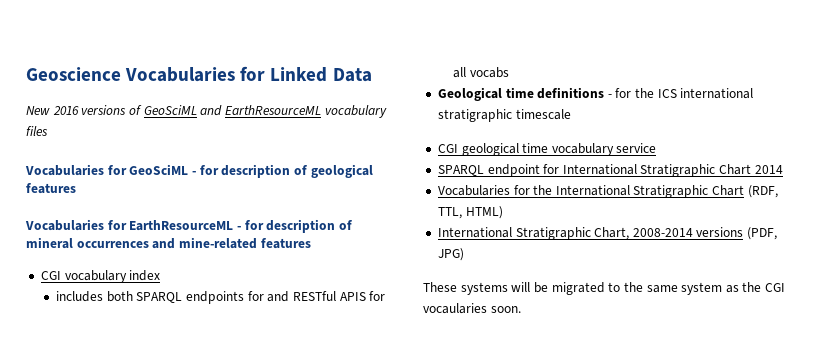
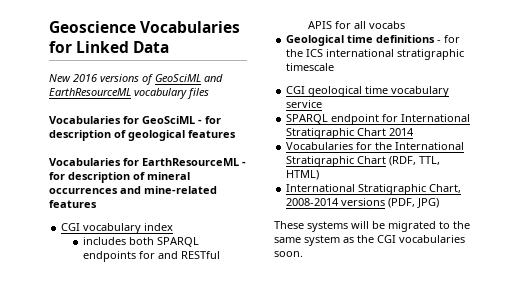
- These systems will be migrated to the same system as the CGI vocaularies soon.
+ These systems will be migrated to the same system as the CGI vocabularies soon.

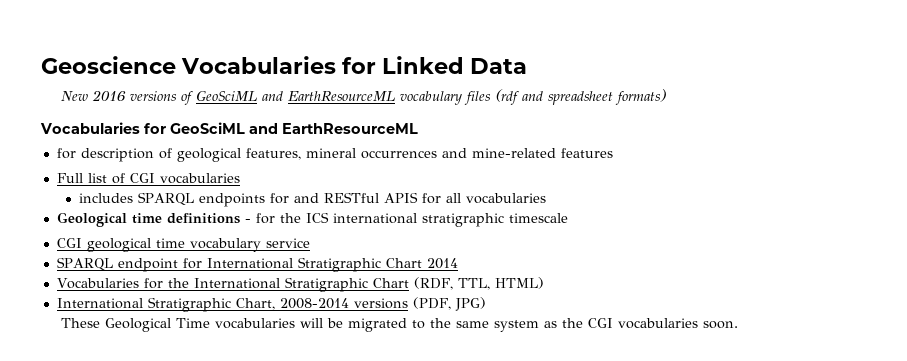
- New 2016 versions of GeoSciML and EarthResourceML vocabulary files
+ New 2016 versions of GeoSciML and EarthResourceML vocabulary files (rdf and spreadsheet formats)
- Vocabularies for GeoSciML - for description of geological features
- Vocabularies for EarthResourceML - for description of mineral occurrences and mine-related features
+ Vocabularies for GeoSciML and EarthResourceML
+ for description of geological features, mineral occurrences and mine-related features
- CGI vocabulary index
+ Full list of CGI vocabularies
- includes both SPARQL endpoints for and RESTful APIS for all vocabs
+ includes SPARQL endpoints for and RESTful APIS for all vocabularies
- These systems will be migrated to the same system as the CGI vocabularies soon.
+ These Geological Time vocabularies will be migrated to the same system as the CGI vocabularies soon.

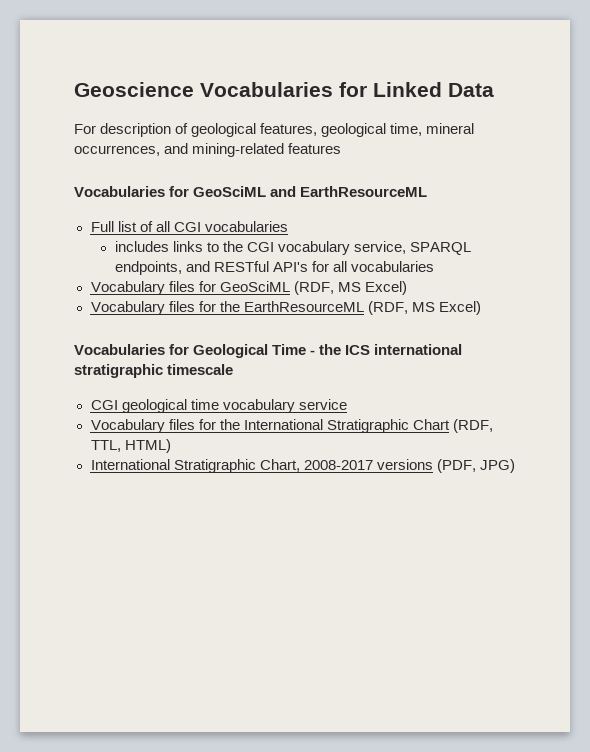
- New 2016 versions of GeoSciML and EarthResourceML vocabulary files (rdf and spreadsheet formats)
+ For description of geological features, geological time, mineral occurrences, and mining-related features
- for description of geological features, mineral occurrences and mine-related features
- Full list of CGI vocabularies
+ Full list of all CGI vocabularies
- includes SPARQL endpoints for and RESTful APIS for all vocabularies
+ includes links to the CGI vocabulary service, SPARQL endpoints, and RESTful API's for all vocabularies
- Geological time definitions - for the ICS international stratigraphic timescale
+ Vocabulary files for GeoSciML (RDF, MS Excel)
+ Vocabulary files for the EarthResourceML (RDF, MS Excel)
+ Vocabularies for Geological Time - the ICS international stratigraphic timescale
- SPARQL endpoint for International Stratigraphic Chart 2014
- Vocabularies for the International Stratigraphic Chart (RDF, TTL, HTML)
+ Vocabulary files for the International Stratigraphic Chart (RDF, TTL, HTML)
- International Stratigraphic Chart, 2008-2014 versions (PDF, JPG)
+ International Stratigraphic Chart, 2008-2017 versions (PDF, JPG)
- These Geological Time vocabularies will be migrated to the same system as the CGI vocabularies soon.

